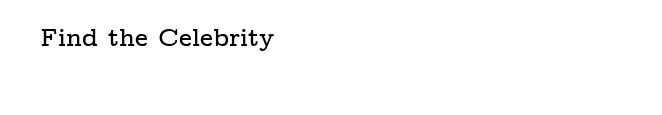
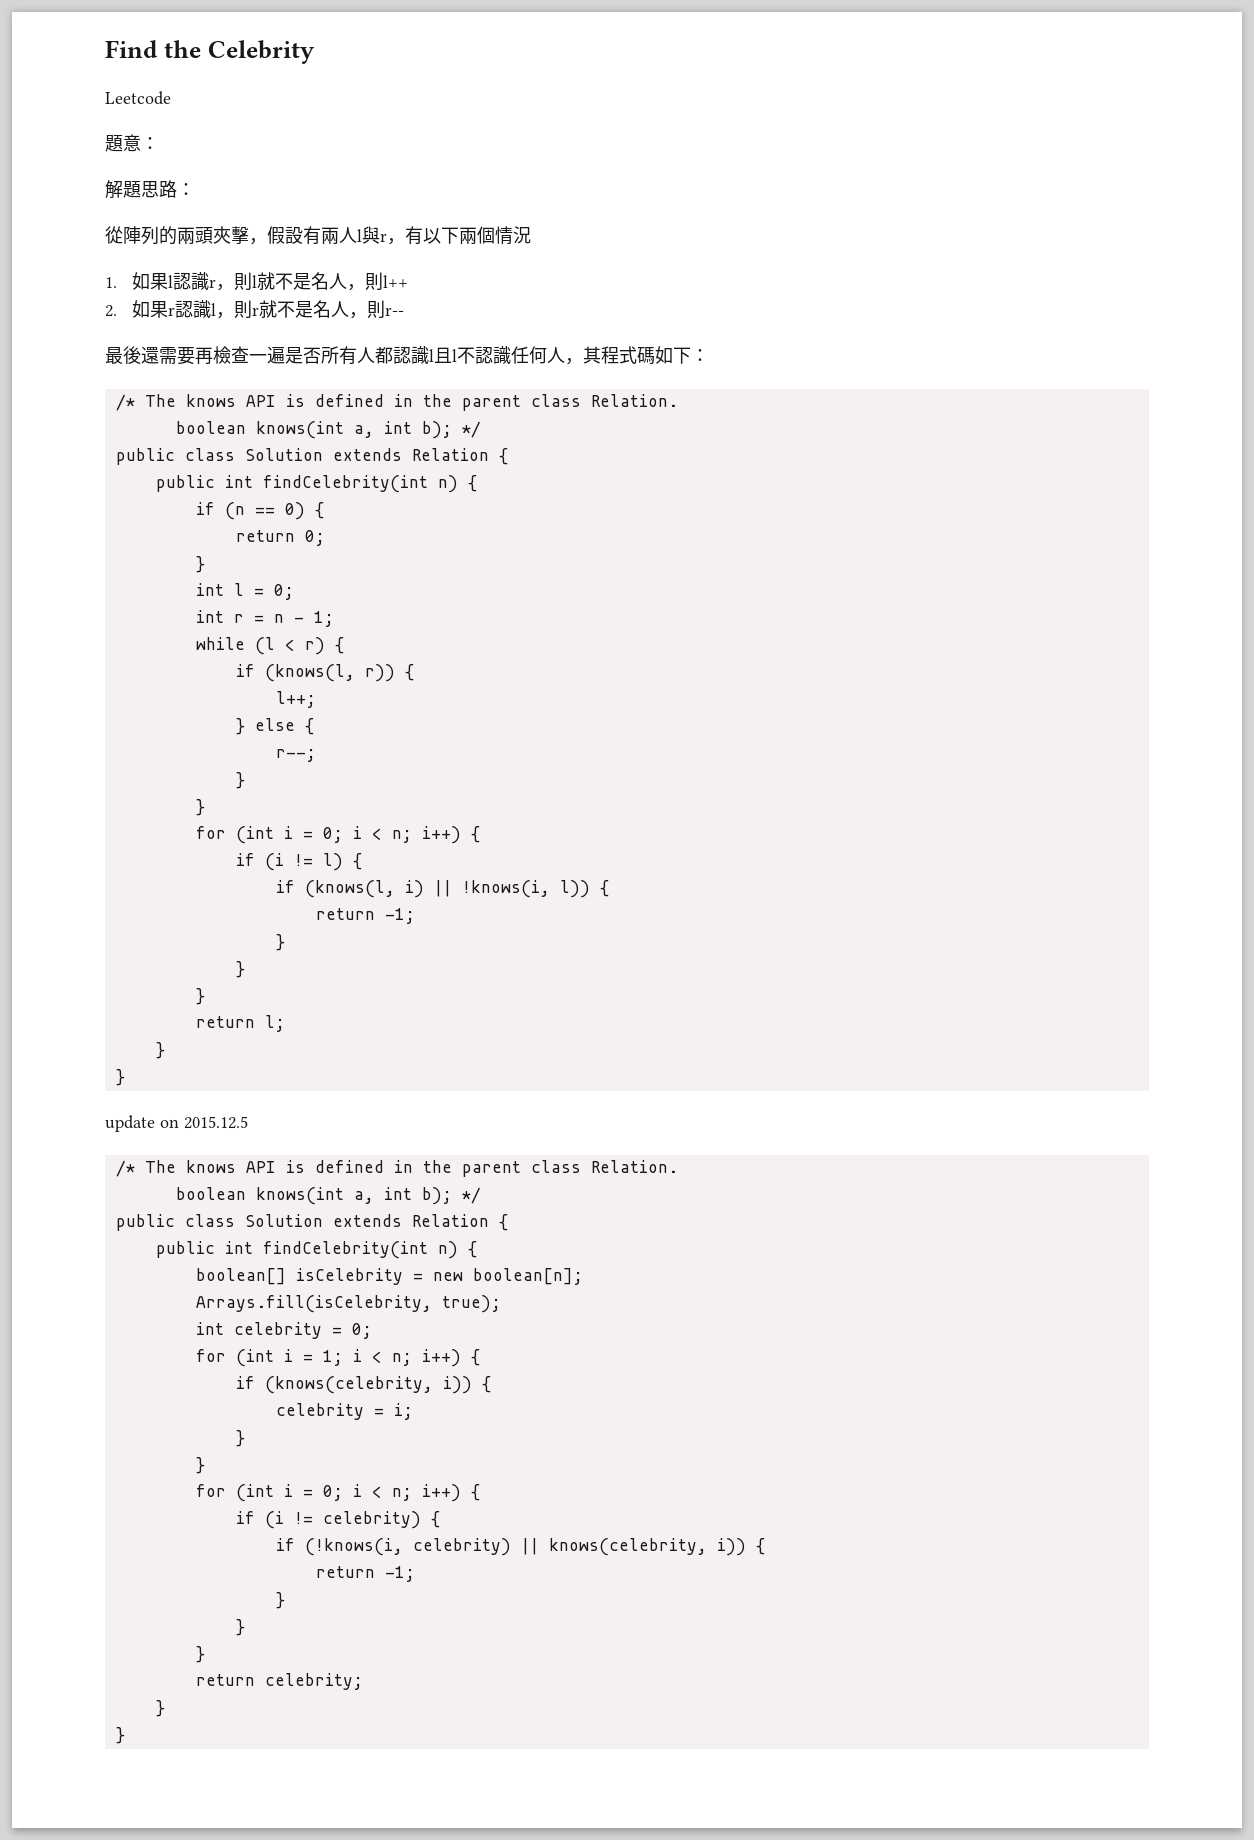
+ Leetcode
+ 題意：
+ 解題思路：
+ 從陣列的兩頭夾擊，假設有兩人l與r，有以下兩個情況
+ 1.如果l認識r，則l就不是名人，則l++
+ 2.如果r認識l，則r就不是名人，則r--
+ 最後還需要再檢查一遍是否所有人都認識l且l不認識任何人，其程式碼如下：
+ /* The knows API is defined in the parent class Relation.
+ boolean knows(int a, int b); */
+ public class Solution extends Relation {
+ public int findCelebrity(int n) {
+ if (n == 0) {
+ return 0;
+ }
+ int l = 0;
+ int r = n - 1;
+ while (l < r) {
+ if (knows(l, r)) {
+ l++;
+ } else {
+ r--;
+ }
+ }
+ for (int i = 0; i < n; i++) {
+ if (i != l) {
+ if (knows(l, i) || !knows(i, l)) {
+ return -1;
+ }
+ }
+ }
+ return l;
+ }
+ }
+ update on 2015.12.5
+ /* The knows API is defined in the parent class Relation.
+ boolean knows(int a, int b); */
+ public class Solution extends Relation {
+ public int findCelebrity(int n) {
+ boolean[] isCelebrity = new boolean[n];
+ Arrays.fill(isCelebrity, true);
+ int celebrity = 0;
+ for (int i = 1; i < n; i++) {
+ if (knows(celebrity, i)) {
+ celebrity = i;
+ }
+ }
+ for (int i = 0; i < n; i++) {
+ if (i != celebrity) {
+ if (!knows(i, celebrity) || knows(celebrity, i)) {
+ return -1;
+ }
+ }
+ }
+ return celebrity;
+ }
+ }

